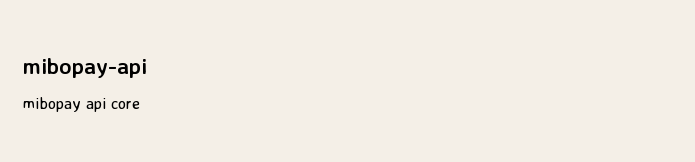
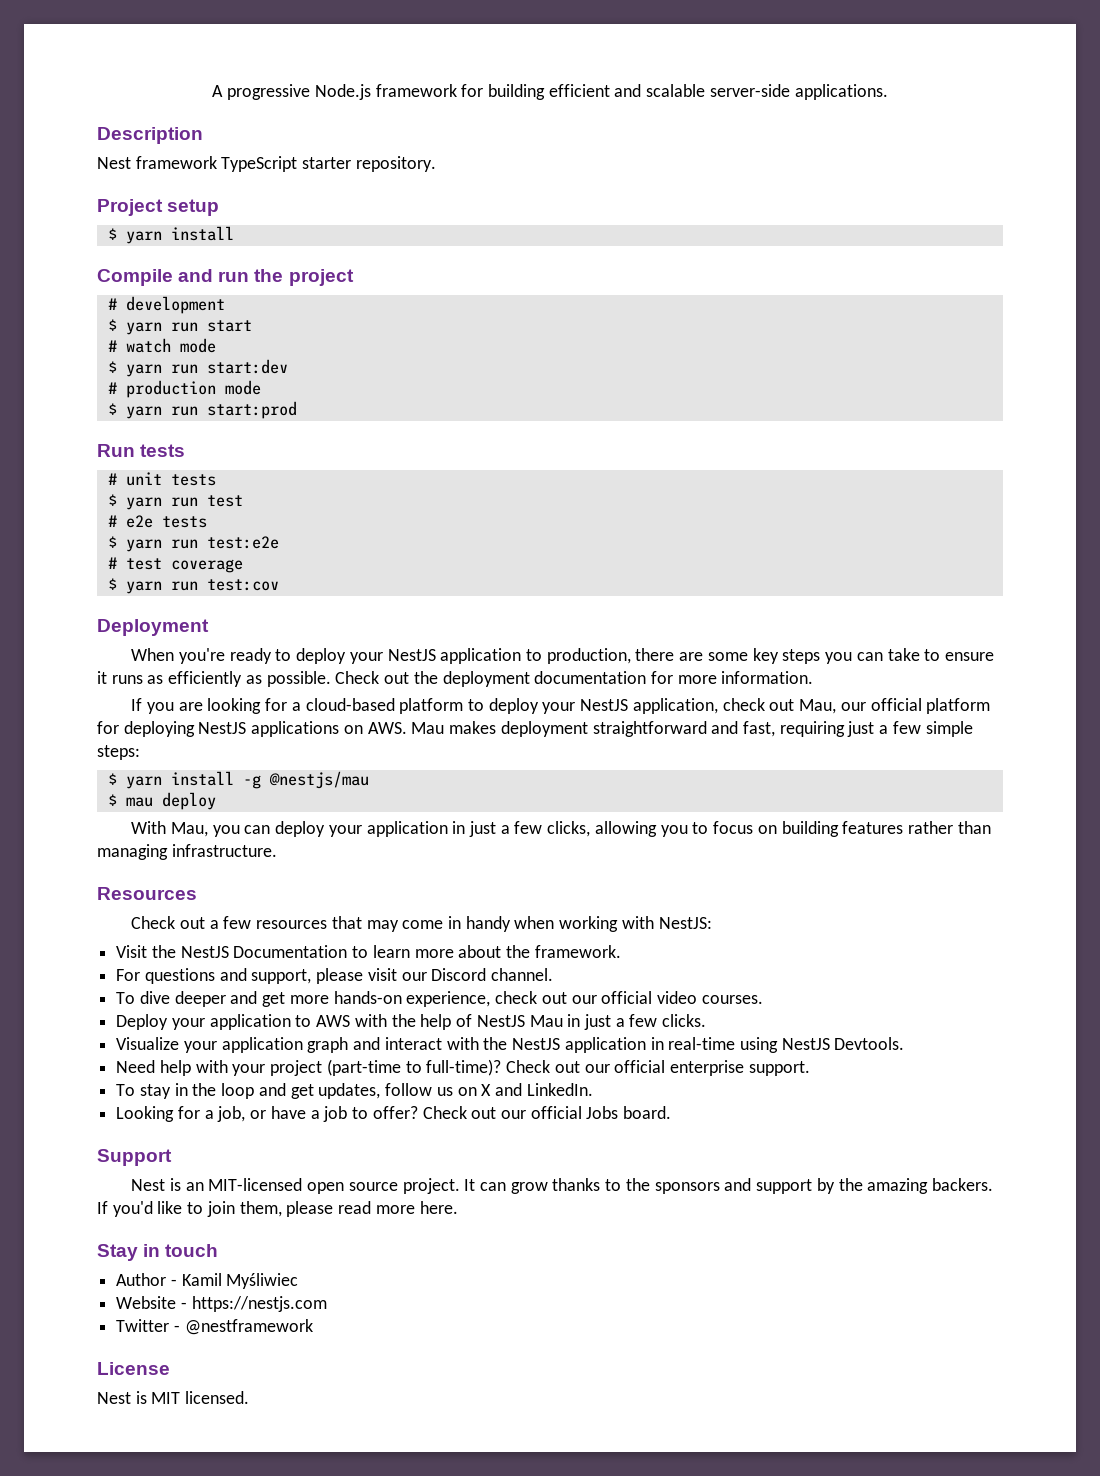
- mibopay-api
- mibopay api core
+ A progressive Node.js framework for building efficient and scalable server-side applications.
+ Description
+ Nest framework TypeScript starter repository.
+ Project setup
+ $ yarn install
+ Compile and run the project
+ # development
+ $ yarn run start
+ # watch mode
+ $ yarn run start:dev
+ # production mode
+ $ yarn run start:prod
+ Run tests
+ # unit tests
+ $ yarn run test
+ # e2e tests
+ $ yarn run test:e2e
+ # test coverage
+ $ yarn run test:cov
+ Deployment
+ When you're ready to deploy your NestJS application to production, there are some key steps you can take to ensure it runs as efficiently as possible. Check out the deployment documentation for more information.
+ If you are looking for a cloud-based platform to deploy your NestJS application, check out Mau, our official platform for deploying NestJS applications on AWS. Mau makes deployment straightforward and fast, requiring just a few simple steps:
+ $ yarn install -g @nestjs/mau
+ $ mau deploy
+ With Mau, you can deploy your application in just a few clicks, allowing you to focus on building features rather than managing infrastructure.
+ Resources
+ Check out a few resources that may come in handy when working with NestJS:
+ Visit the NestJS Documentation to learn more about the framework.
+ For questions and support, please visit our Discord channel.
+ To dive deeper and get more hands-on experience, check out our official video courses.
+ Deploy your application to AWS with the help of NestJS Mau in just a few clicks.
+ Visualize your application graph and interact with the NestJS application in real-time using NestJS Devtools.
+ Need help with your project (part-time to full-time)? Check out our official enterprise support.
+ To stay in the loop and get updates, follow us on X and LinkedIn.
+ Looking for a job, or have a job to offer? Check out our official Jobs board.
+ Support
+ Nest is an MIT-licensed open source project. It can grow thanks to the sponsors and support by the amazing backers. If you'd like to join them, please read more here.
+ Stay in touch
+ Author - Kamil Myśliwiec
+ Website - https://nestjs.com
+ Twitter - @nestframework
+ License
+ Nest is MIT licensed.

